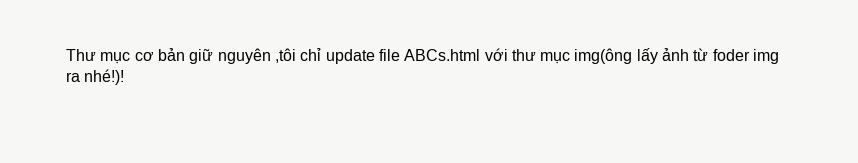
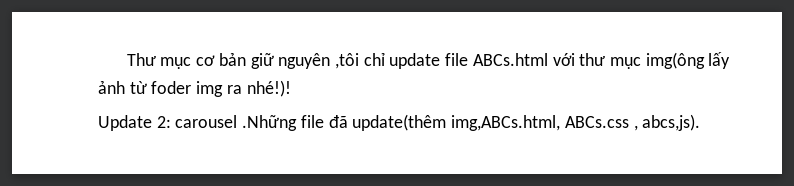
+ Update 2: carousel .Những file đã update(thêm img,ABCs.html, ABCs.css , abcs,js).

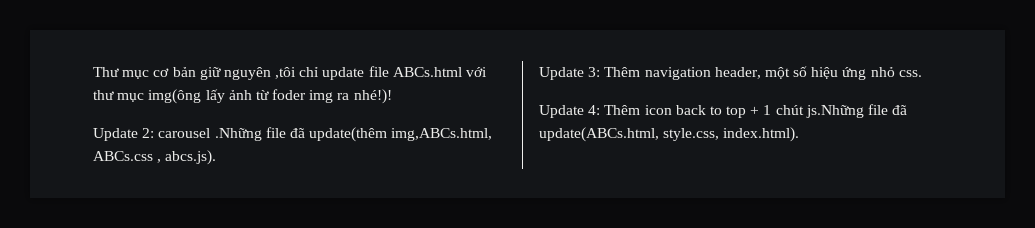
- Update 2: carousel .Những file đã update(thêm img,ABCs.html, ABCs.css , abcs,js).
+ Update 2: carousel .Những file đã update(thêm img,ABCs.html, ABCs.css , abcs.js).
+ Update 3: Thêm navigation header, một số hiệu ứng nhỏ css.
+ Update 4: Thêm icon back to top + 1 chút js.Những file đã update(ABCs.html, style.css, index.html).

